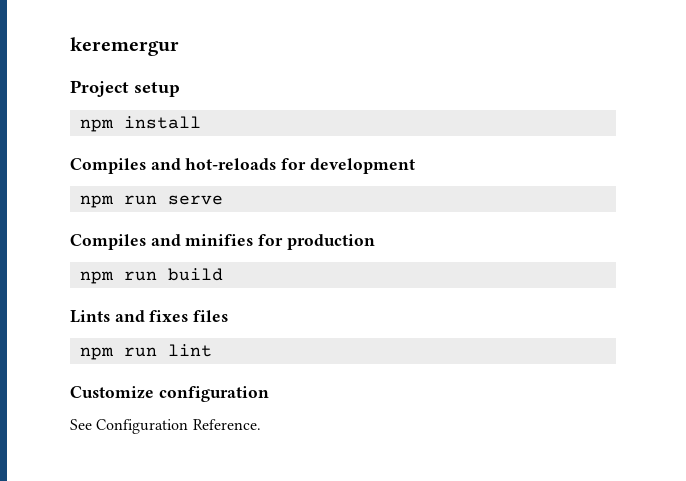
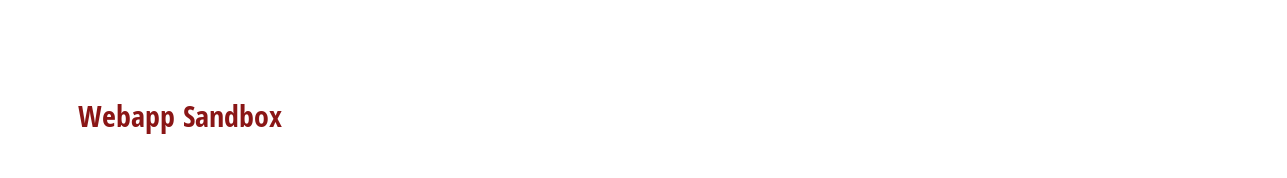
- keremergur
- Project setup
- npm install
- Compiles and hot-reloads for development
- npm run serve
- Compiles and minifies for production
- npm run build
- Lints and fixes files
- npm run lint
- Customize configuration
- See Configuration Reference.
+ Webapp Sandbox

